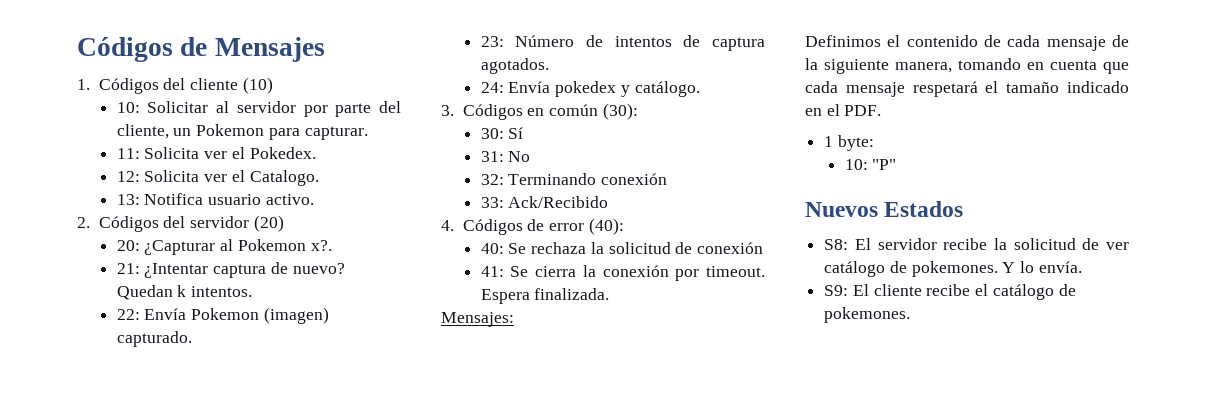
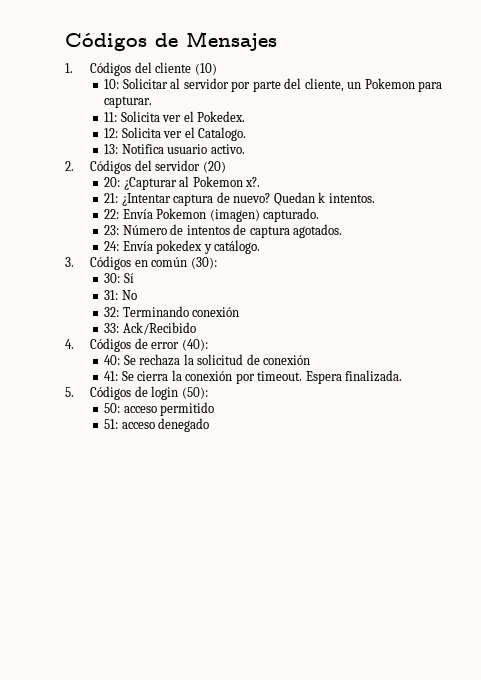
- Mensajes:
- Definimos el contenido de cada mensaje de la siguiente manera, tomando en cuenta que cada mensaje respetará el tamaño indicado en el PDF.
- 1 byte:
- 10: "P"
- Nuevos Estados
- S8: El servidor recibe la solicitud de ver catálogo de pokemones. Y lo envía.
- S9: El cliente recibe el catálogo de pokemones.
+ 5. Códigos de login (50):
+ 50: acceso permitido
+ 51: acceso denegado

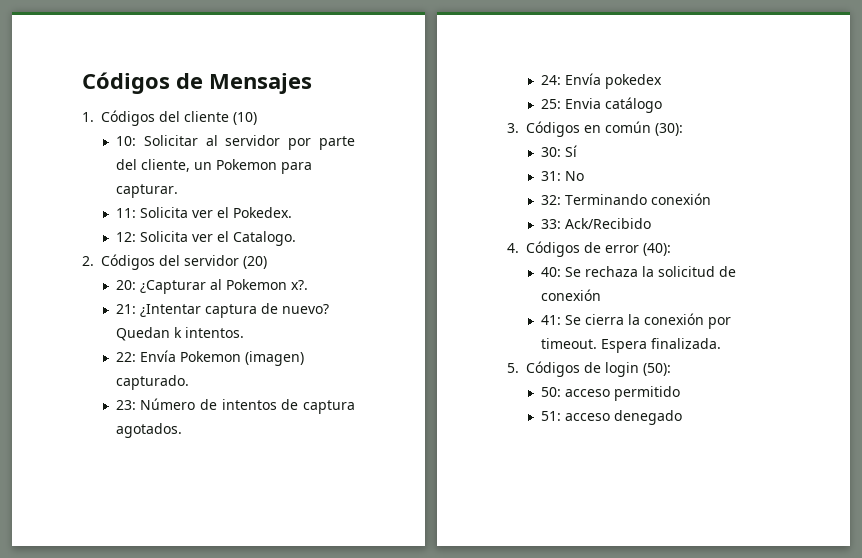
- 13: Notifica usuario activo.
- 24: Envía pokedex y catálogo.
+ 24: Envía pokedex
+ 25: Envia catálogo

